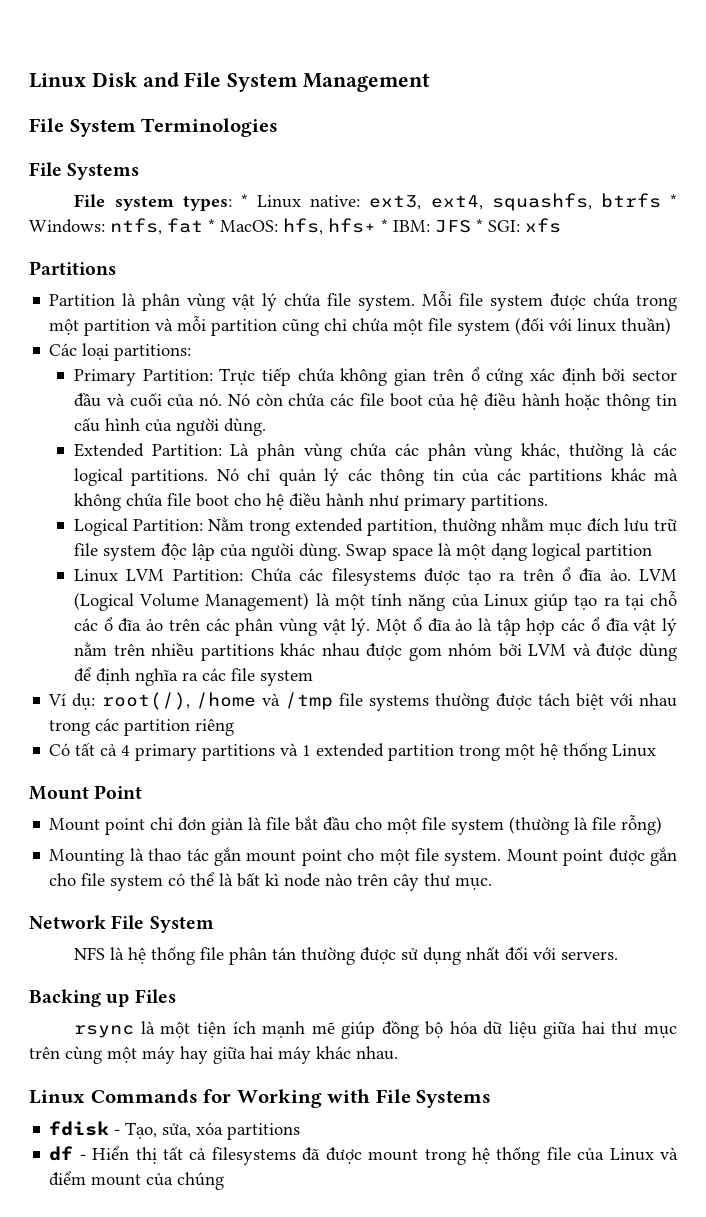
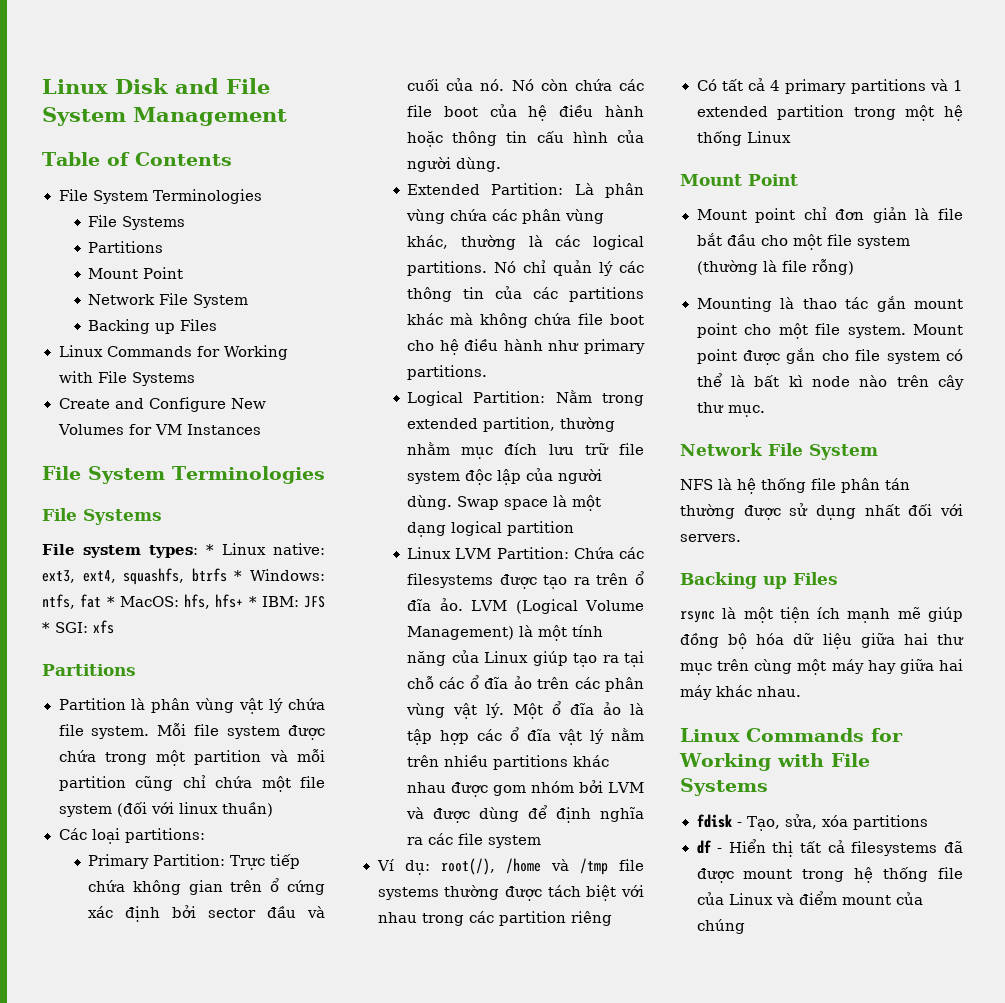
+ Table of Contents
+ File System Terminologies
+ File Systems
+ Partitions
+ Mount Point
+ Network File System
+ Backing up Files
+ Linux Commands for Working with File Systems
+ Create and Configure New Volumes for VM Instances

